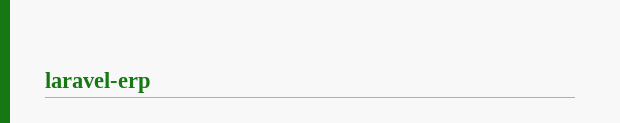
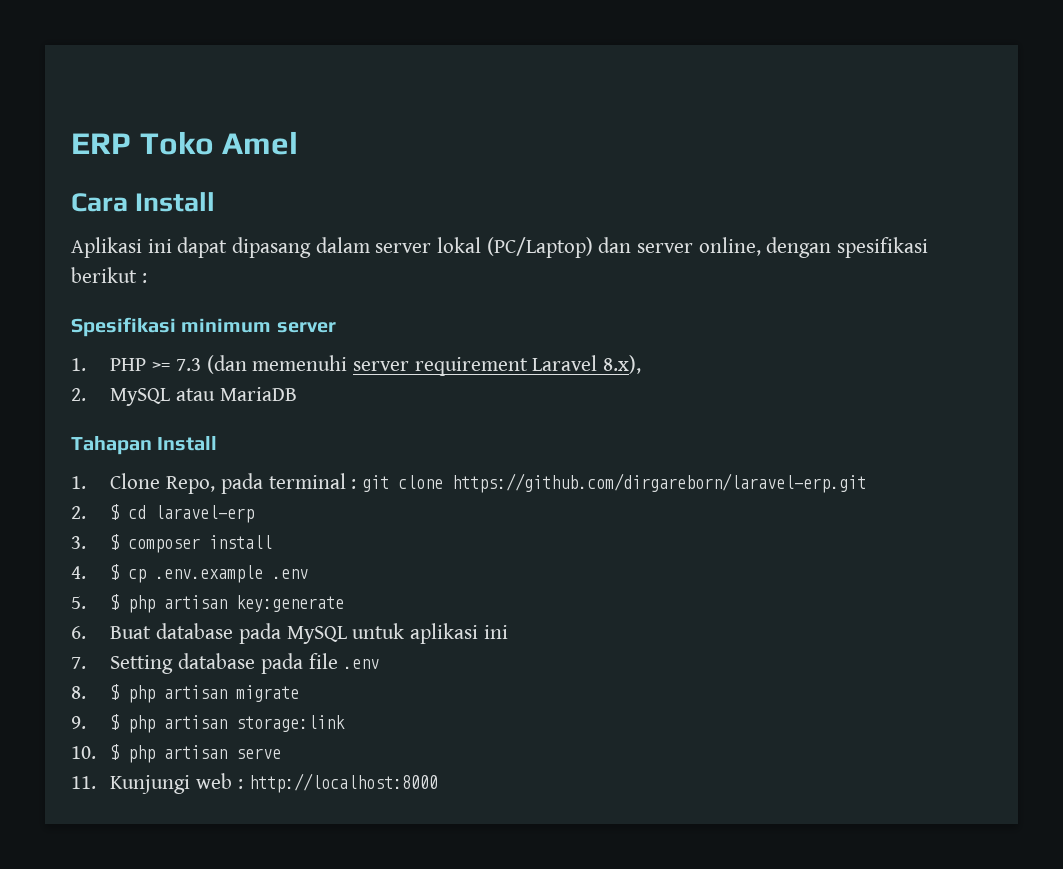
- laravel-erp
+ ERP Toko Amel
+ Cara Install
+ Aplikasi ini dapat dipasang dalam server lokal (PC/Laptop) dan server online, dengan spesifikasi berikut :
+ Spesifikasi minimum server
+ 1. PHP >= 7.3 (dan memenuhi server requirement Laravel 8.x),
+ 2. MySQL atau MariaDB
+ Tahapan Install
+ 1. Clone Repo, pada terminal : git clone https://github.com/dirgareborn/laravel-erp.git
+ 2. $ cd laravel-erp
+ 3. $ composer install
+ 4. $ cp .env.example .env
+ 5. $ php artisan key:generate
+ 6. Buat database pada MySQL untuk aplikasi ini
+ 7. Setting database pada file .env
+ 8. $ php artisan migrate
+ 9. $ php artisan storage:link
+ 10. $ php artisan serve
+ 11. Kunjungi web : http://localhost:8000

